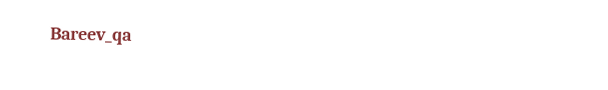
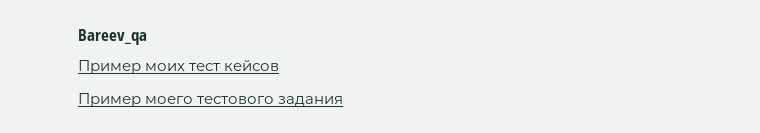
+ Пример моих тест кейсов
+ Пример моего тестового задания

